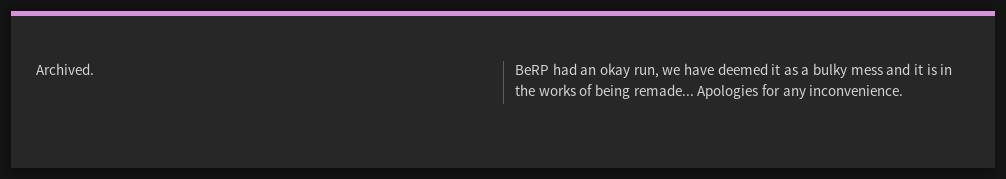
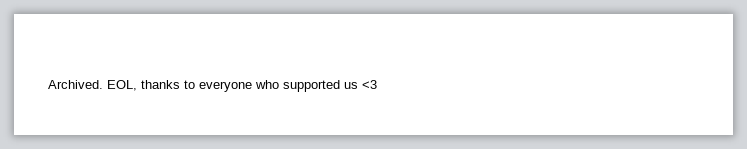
- Archived.
- BeRP had an okay run, we have deemed it as a bulky mess and it is in the works of being remade... Apologies for any inconvenience.
+ Archived. EOL, thanks to everyone who supported us <3

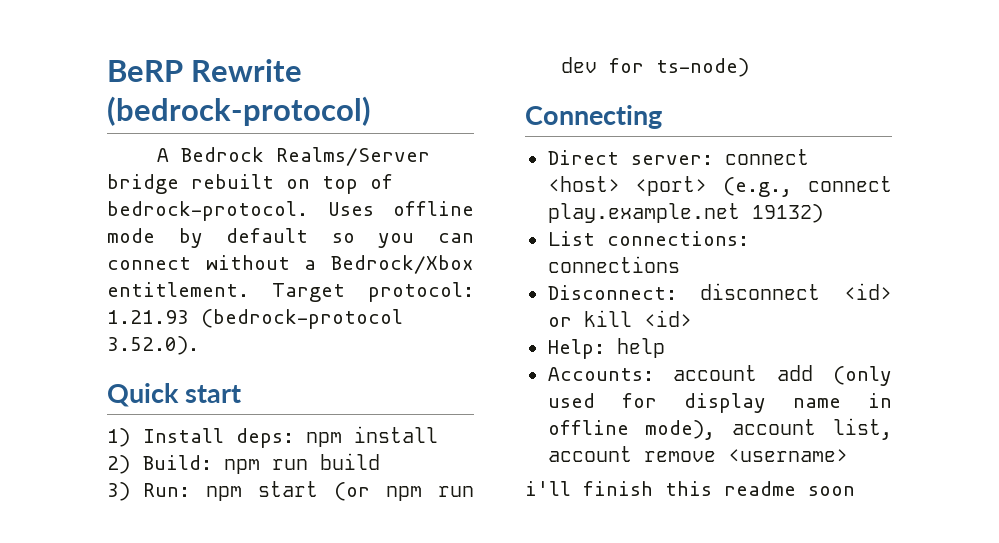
- Archived. EOL, thanks to everyone who supported us <3
+ BeRP Rewrite (bedrock-protocol)
+ A Bedrock Realms/Server bridge rebuilt on top of bedrock-protocol. Uses offline mode by default so you can connect without a Bedrock/Xbox entitlement. Target protocol: 1.21.93 (bedrock-protocol 3.52.0).
+ Quick start
+ 1) Install deps: npm install
+ 2) Build: npm run build
+ 3) Run: npm start (or npm run dev for ts-node)
+ Connecting
+ Direct server: connect <host> <port> (e.g., connect play.example.net 19132)
+ List connections: connections
+ Disconnect: disconnect <id> or kill <id>
+ Help: help
+ Accounts: account add (only used for display name in offline mode), account list, account remove <username>
+ i'll finish this readme soon

